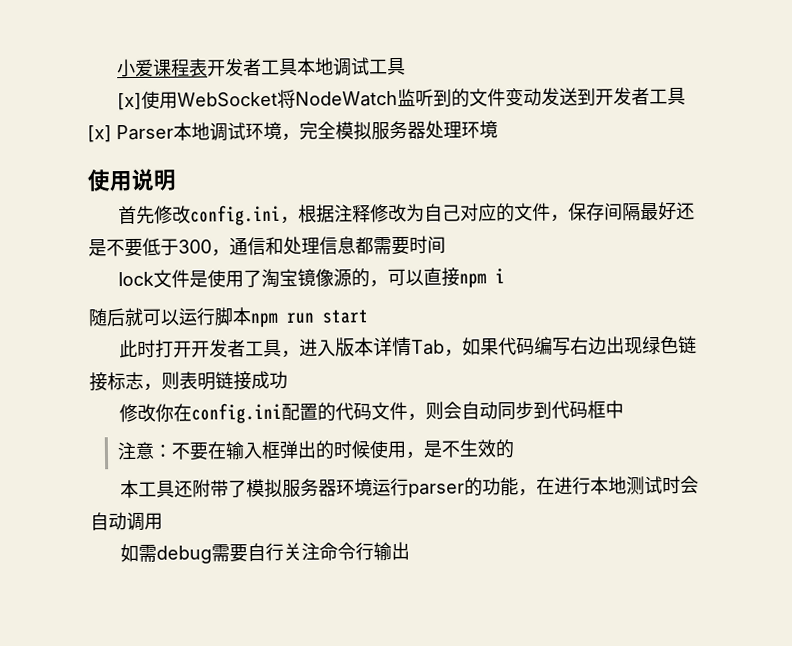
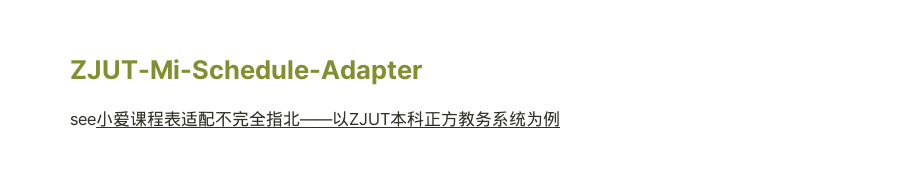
- 小爱课程表开发者工具本地调试工具
- [x]使用WebSocket将NodeWatch监听到的文件变动发送到开发者工具[x] Parser本地调试环境，完全模拟服务器处理环境
- 使用说明
- 首先修改config.ini，根据注释修改为自己对应的文件，保存间隔最好还是不要低于300，通信和处理信息都需要时间
- lock文件是使用了淘宝镜像源的，可以直接npm i
- 随后就可以运行脚本npm run start
- 此时打开开发者工具，进入版本详情Tab，如果代码编写右边出现绿色链接标志，则表明链接成功
- 修改你在config.ini配置的代码文件，则会自动同步到代码框中
- 注意：不要在输入框弹出的时候使用，是不生效的
- 本工具还附带了模拟服务器环境运行parser的功能，在进行本地测试时会自动调用
- 如需debug需要自行关注命令行输出
+ ZJUT-Mi-Schedule-Adapter
+ see小爱课程表适配不完全指北——以ZJUT本科正方教务系统为例

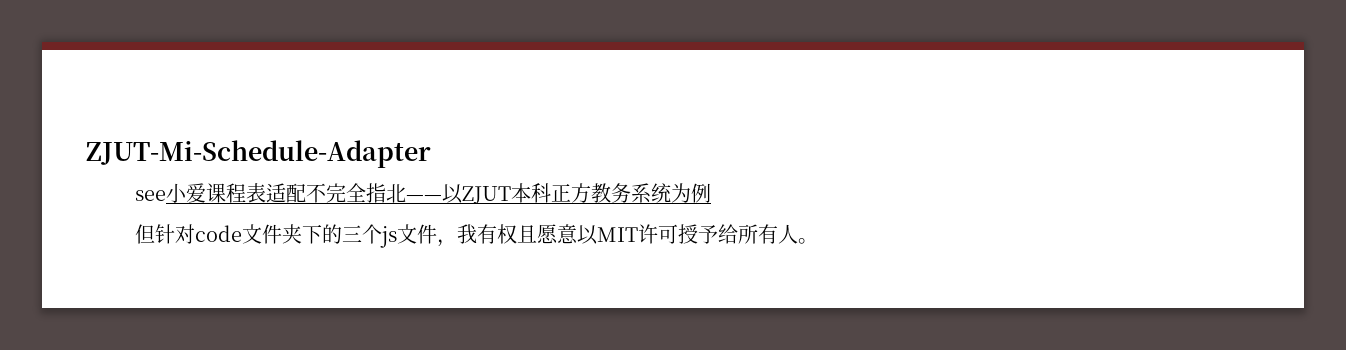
+ 但针对code文件夹下的三个js文件，我有权且愿意以MIT许可授予给所有人。

